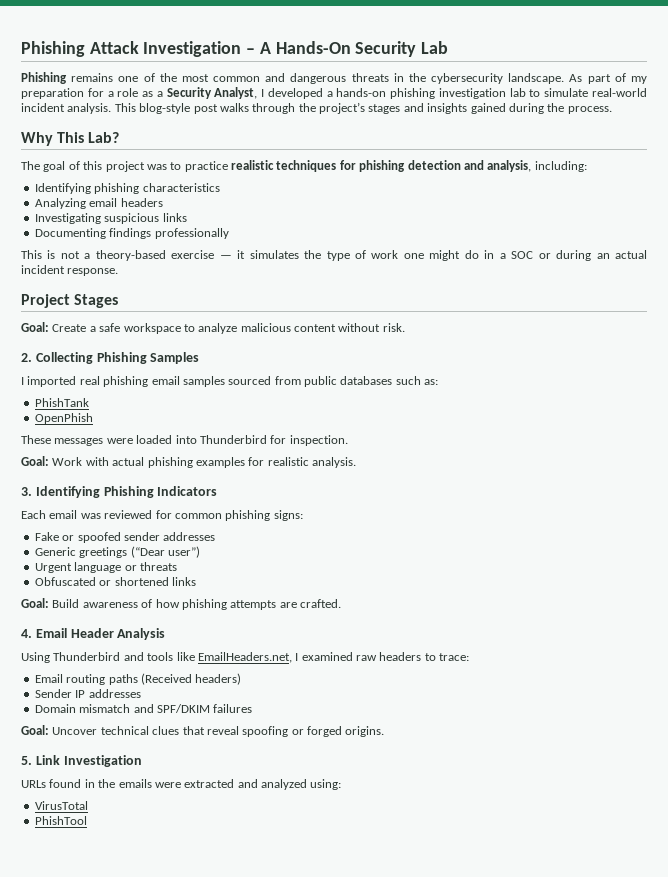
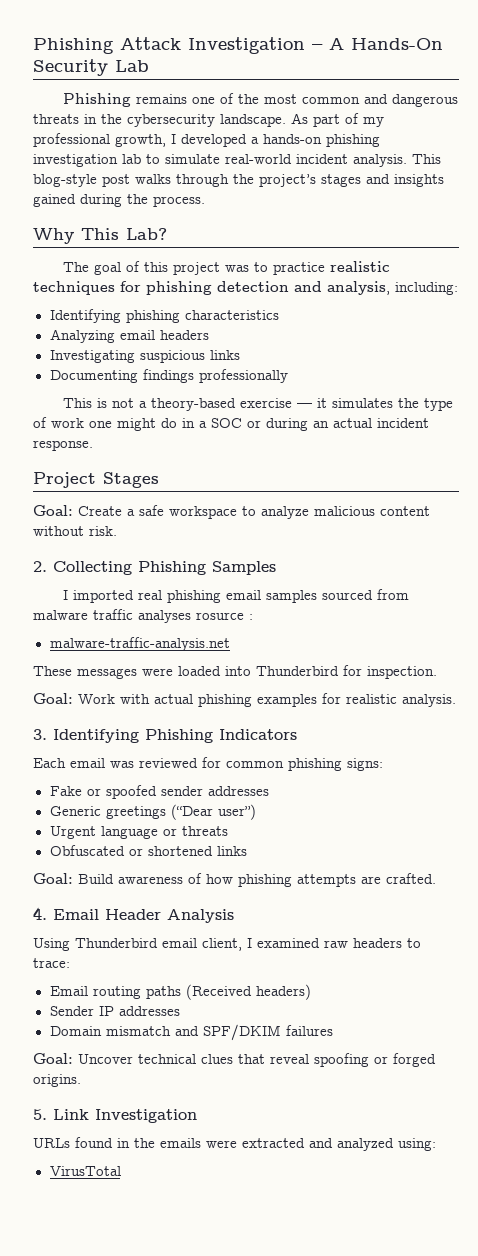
- As part of my preparation for a role as a Security Analyst, I developed a hands-on phishing investigation lab to simulate real-world incident analysis.
+ As part of my professional growth, I developed a hands-on phishing investigation lab to simulate real-world incident analysis.
- I imported real phishing email samples sourced from public databases such as:
- PhishTank
- OpenPhish
+ I imported real phishing email samples sourced from malware traffic analyses rosurce :
+ malware-traffic-analysis.net
- Using Thunderbird and tools like EmailHeaders.net, I examined raw headers to trace:
+ Using Thunderbird email client, I examined raw headers to trace:
- PhishTool

